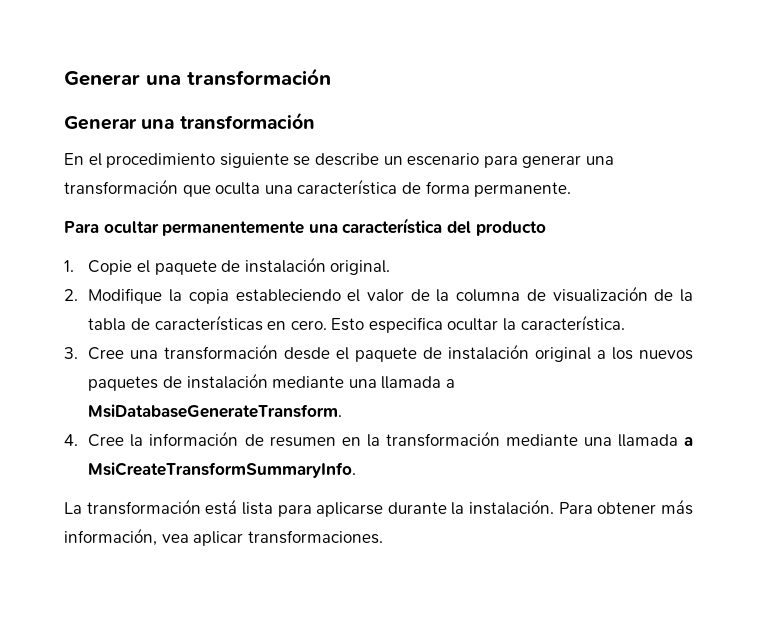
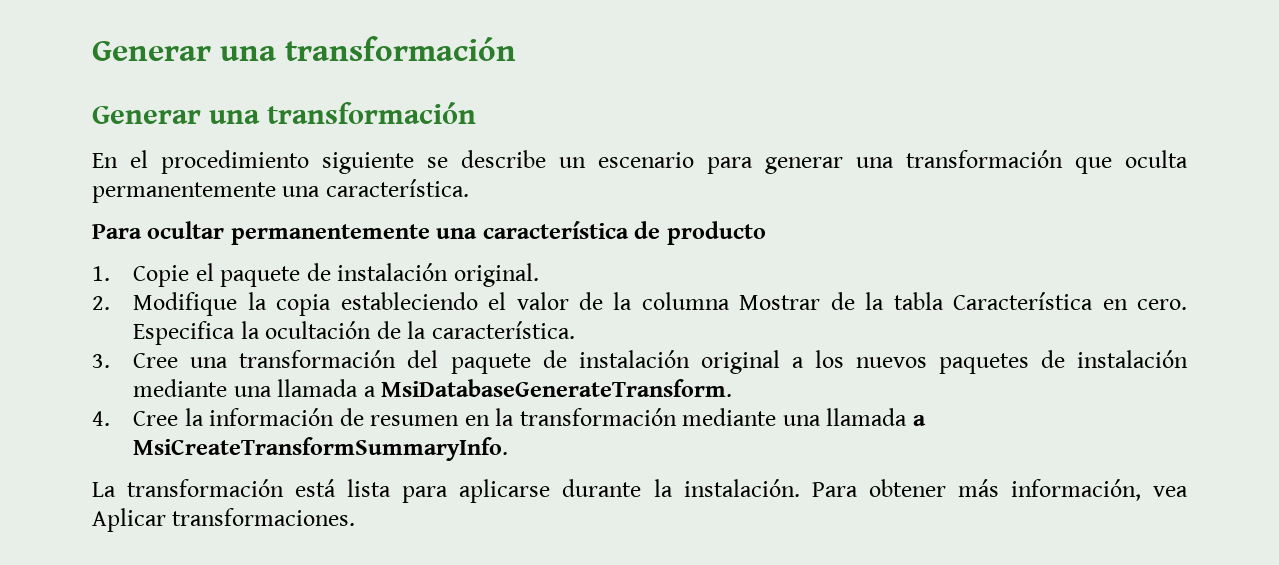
- En el procedimiento siguiente se describe un escenario para generar una transformación que oculta una característica de forma permanente.
+ En el procedimiento siguiente se describe un escenario para generar una transformación que oculta permanentemente una característica.
- Para ocultar permanentemente una característica del producto
+ Para ocultar permanentemente una característica de producto
- 2. Modifique la copia estableciendo el valor de la columna de visualización de la tabla de características en cero. Esto especifica ocultar la característica.
+ 2. Modifique la copia estableciendo el valor de la columna Mostrar de la tabla Característica en cero. Especifica la ocultación de la característica.
- 3. Cree una transformación desde el paquete de instalación original a los nuevos paquetes de instalación mediante una llamada a MsiDatabaseGenerateTransform.
+ 3. Cree una transformación del paquete de instalación original a los nuevos paquetes de instalación mediante una llamada a MsiDatabaseGenerateTransform.
- Para obtener más información, vea aplicar transformaciones.
+ Para obtener más información, vea Aplicar transformaciones.

